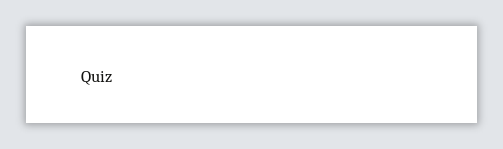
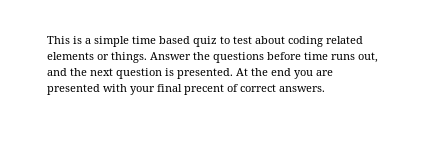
- Quiz
+ This is a simple time based quiz to test about coding related elements or things. Answer the questions before time runs out, and the next question is presented. At the end you are presented with your final precent of correct answers.

